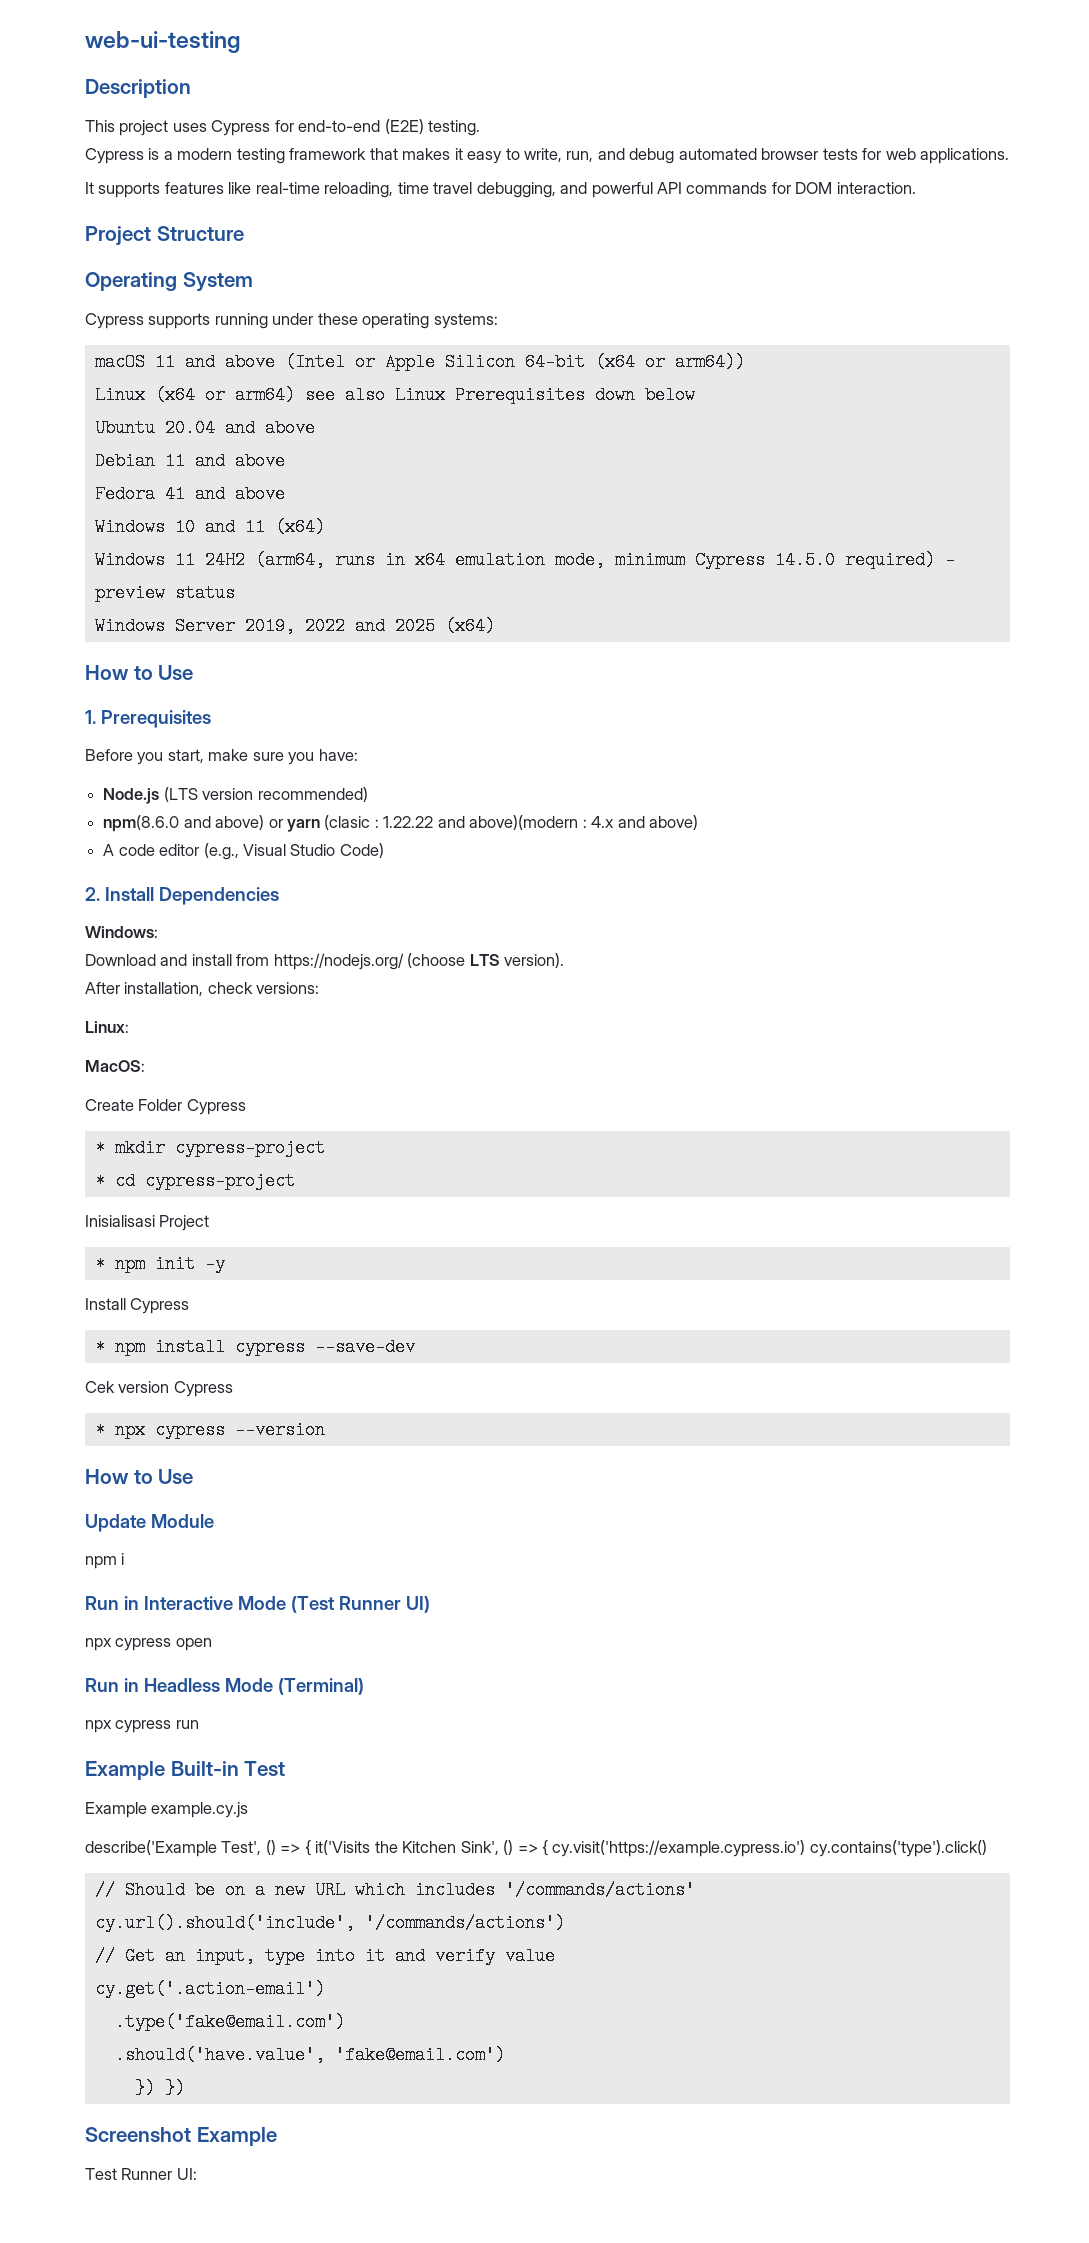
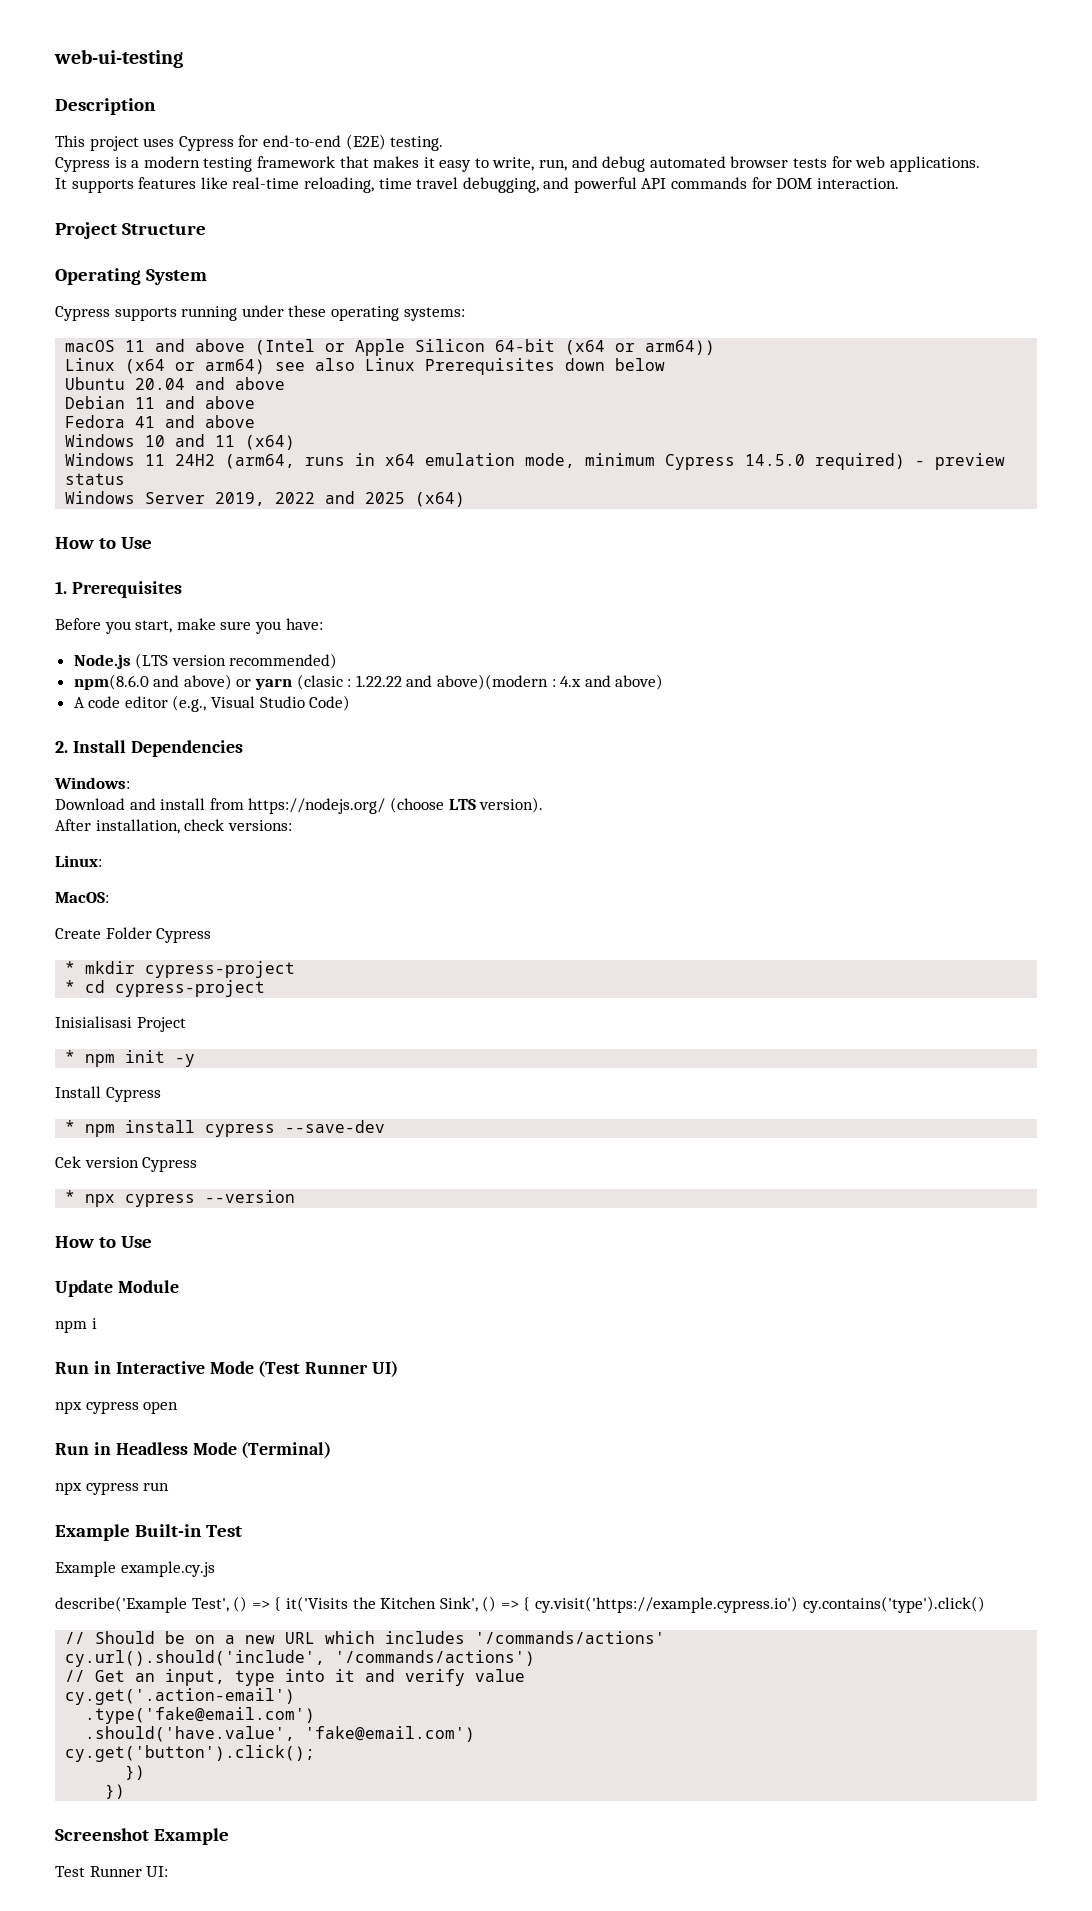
- }) })
+ cy.get('button').click();
+ })
+ })

